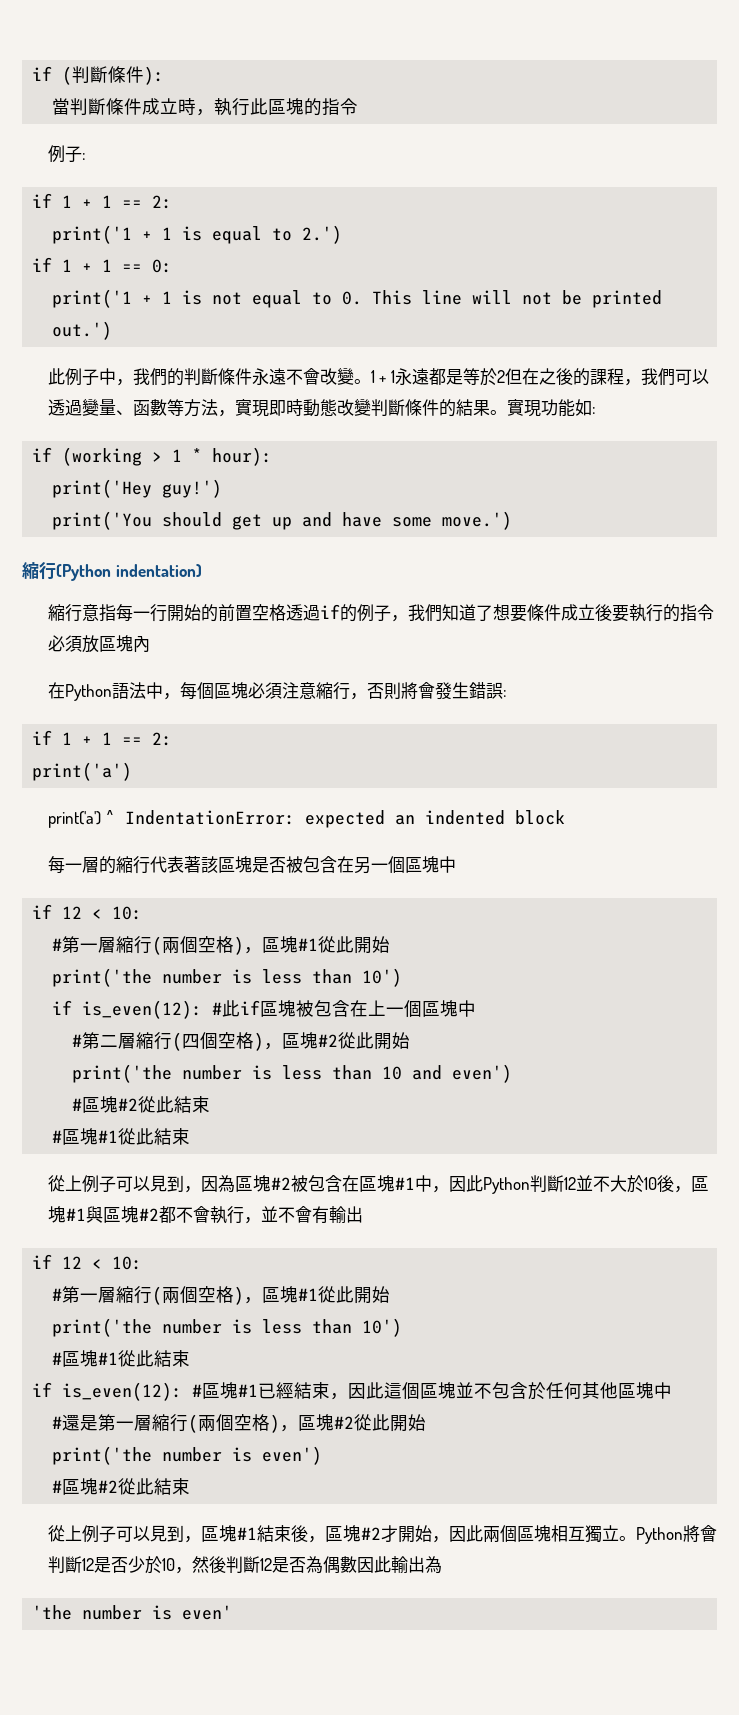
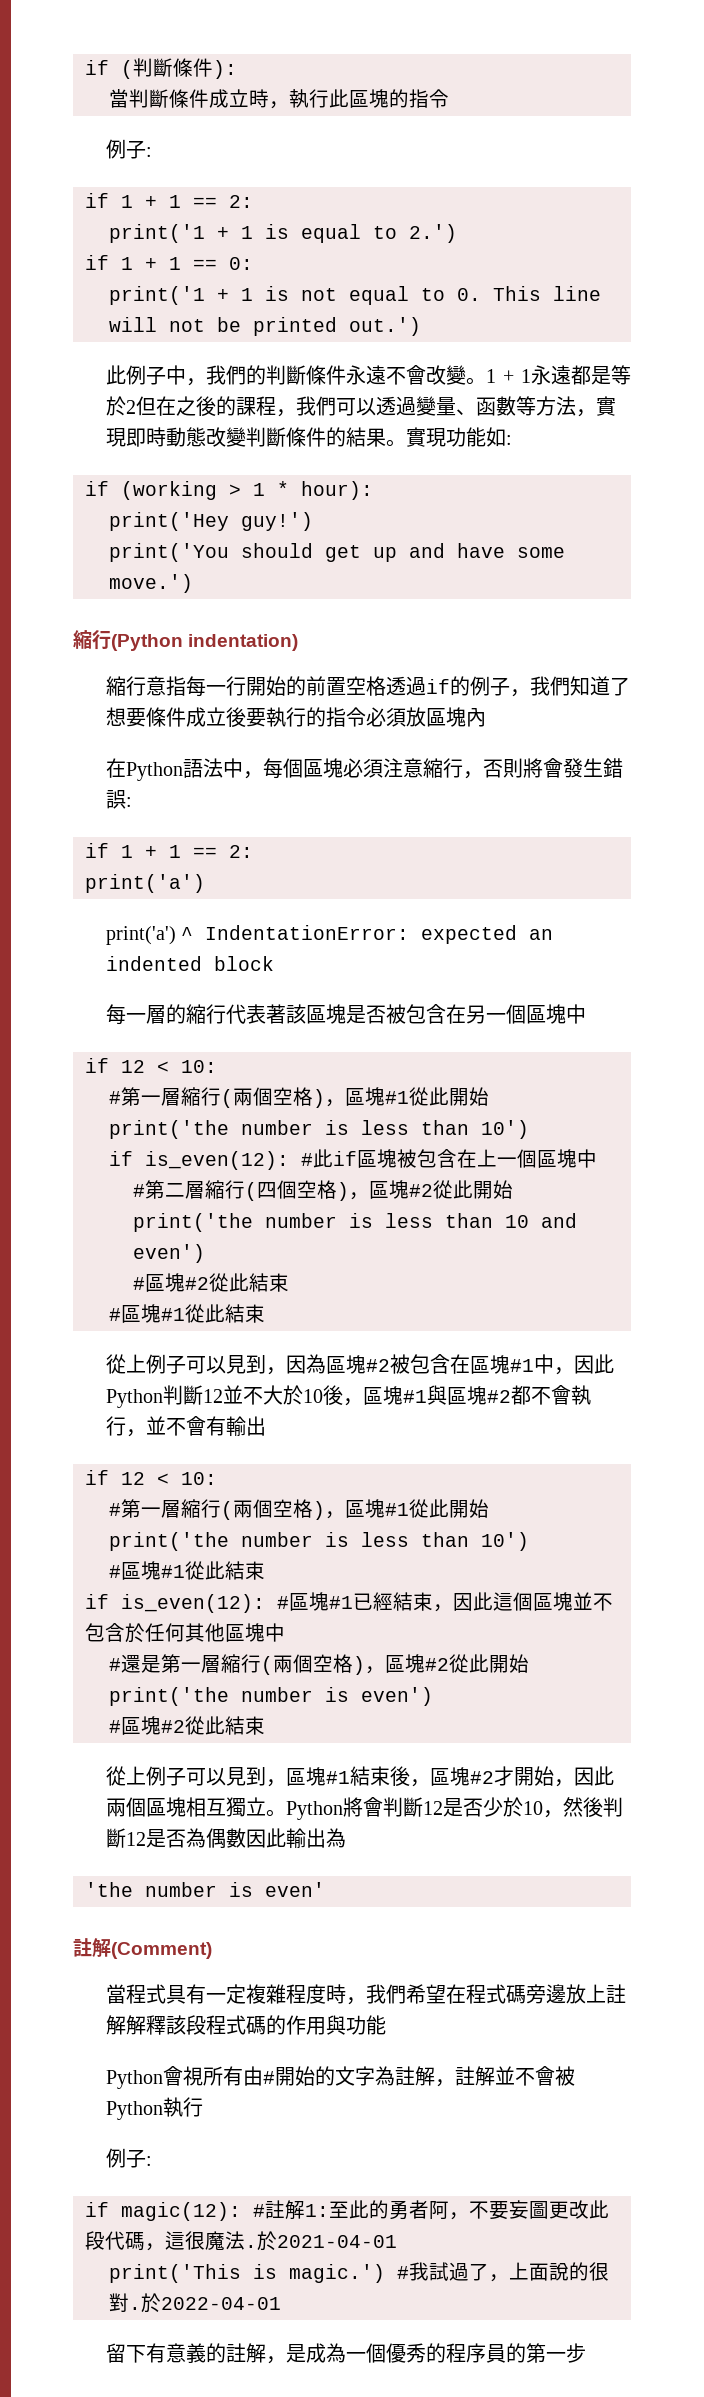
+ 註解(Comment)
+ 當程式具有一定複雜程度時，我們希望在程式碼旁邊放上註解解釋該段程式碼的作用與功能
+ Python會視所有由#開始的文字為註解，註解並不會被Python執行
+ 例子:
+ if magic(12): #註解1:至此的勇者阿，不要妄圖更改此段代碼，這很魔法.於2021-04-01
+ print('This is magic.') #我試過了，上面說的很對.於2022-04-01
+ 留下有意義的註解，是成為一個優秀的程序員的第一步

